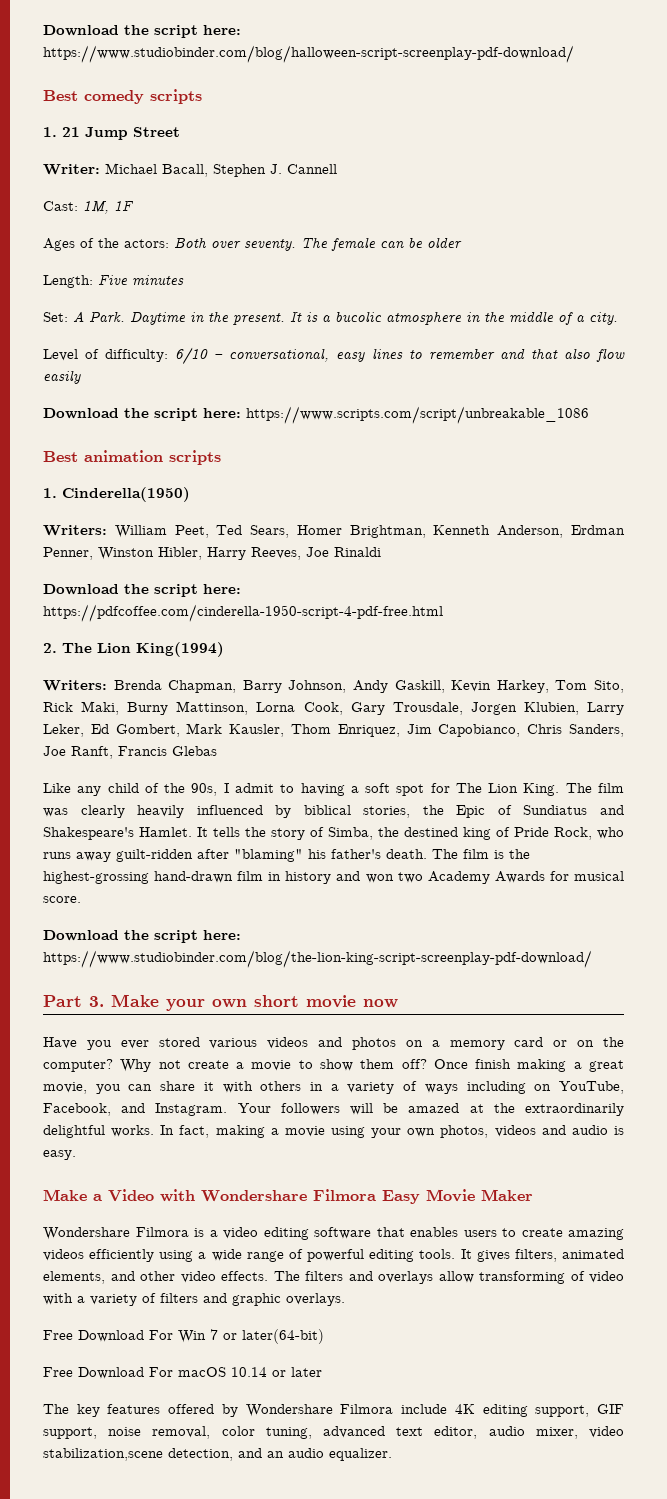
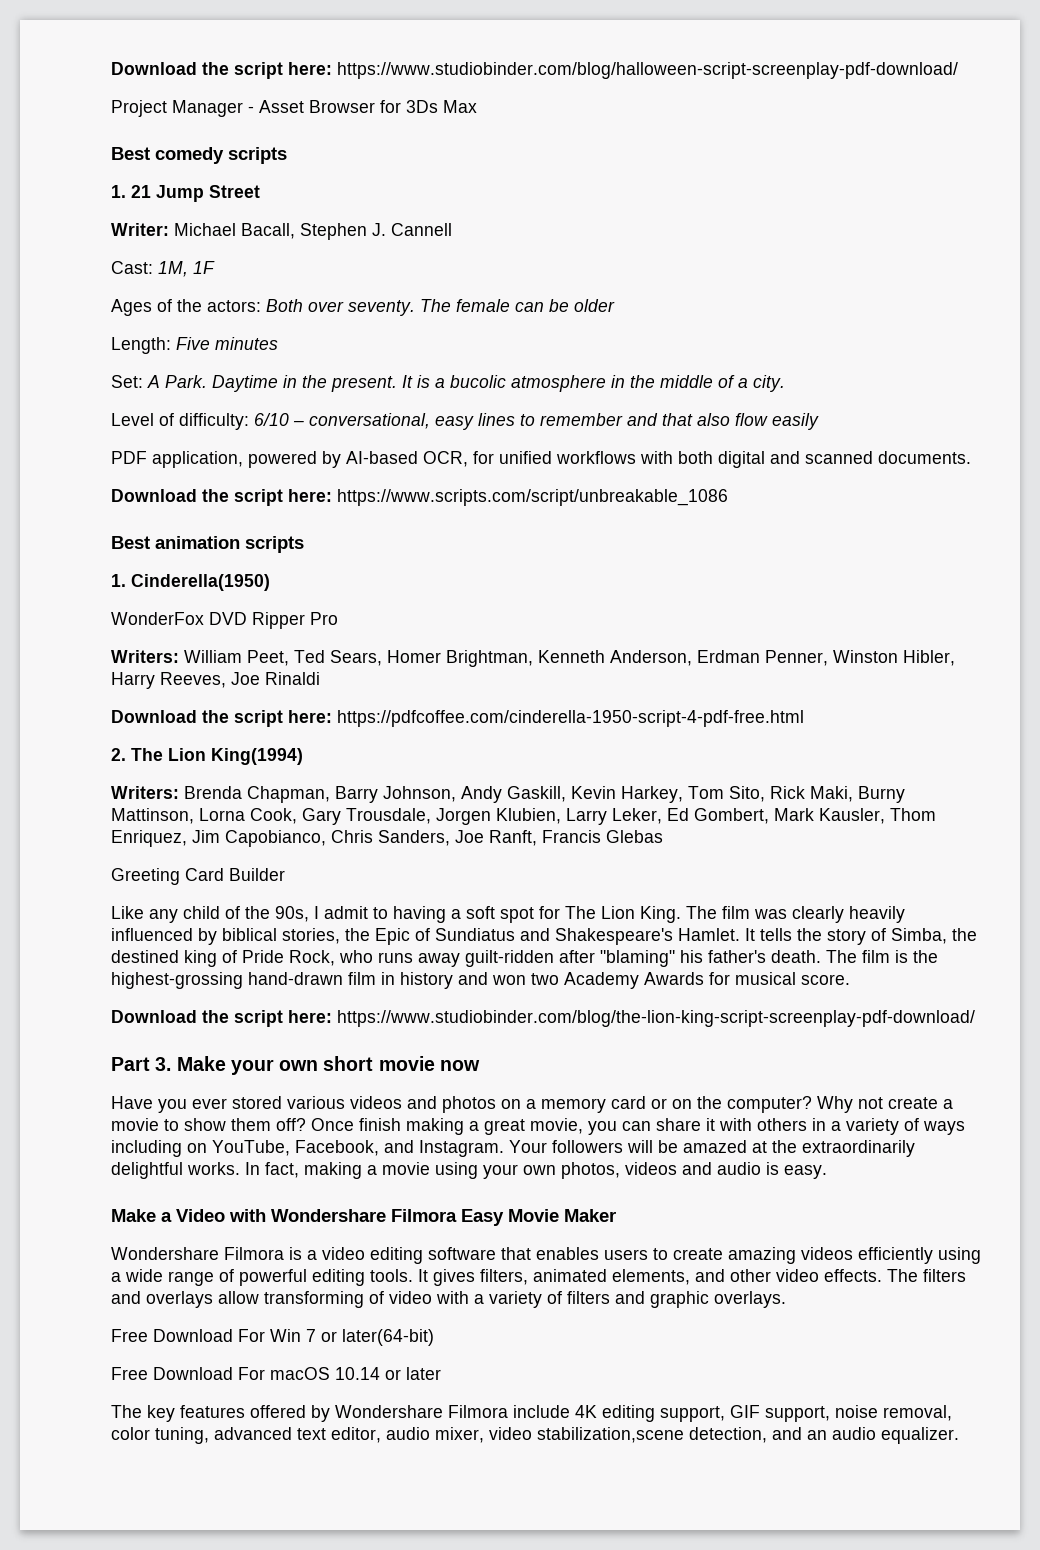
+ Project Manager - Asset Browser for 3Ds Max
+ PDF application, powered by AI-based OCR, for unified workflows with both digital and scanned documents.
+ WonderFox DVD Ripper Pro
+ Greeting Card Builder

